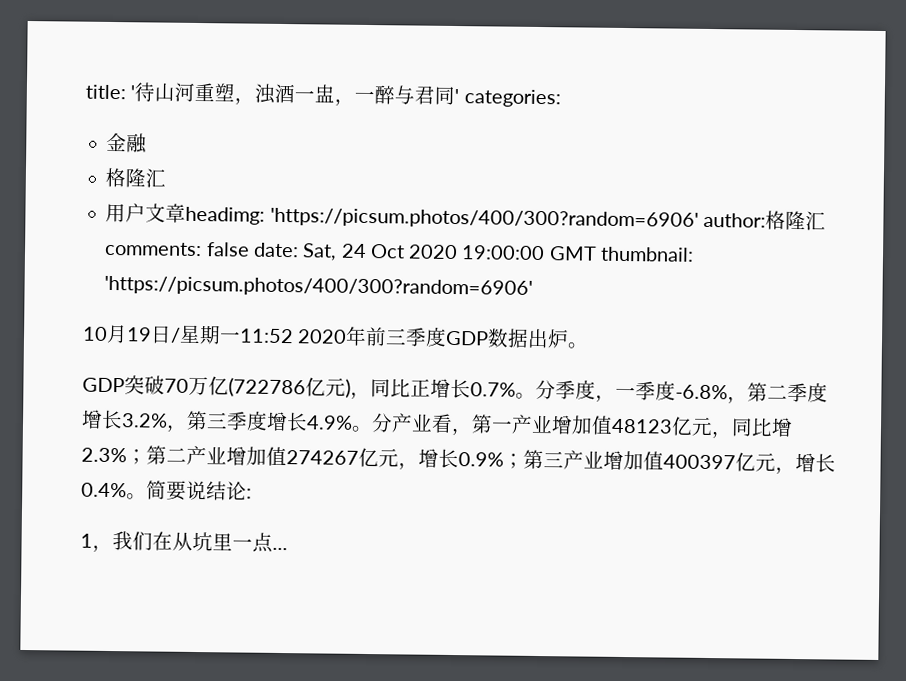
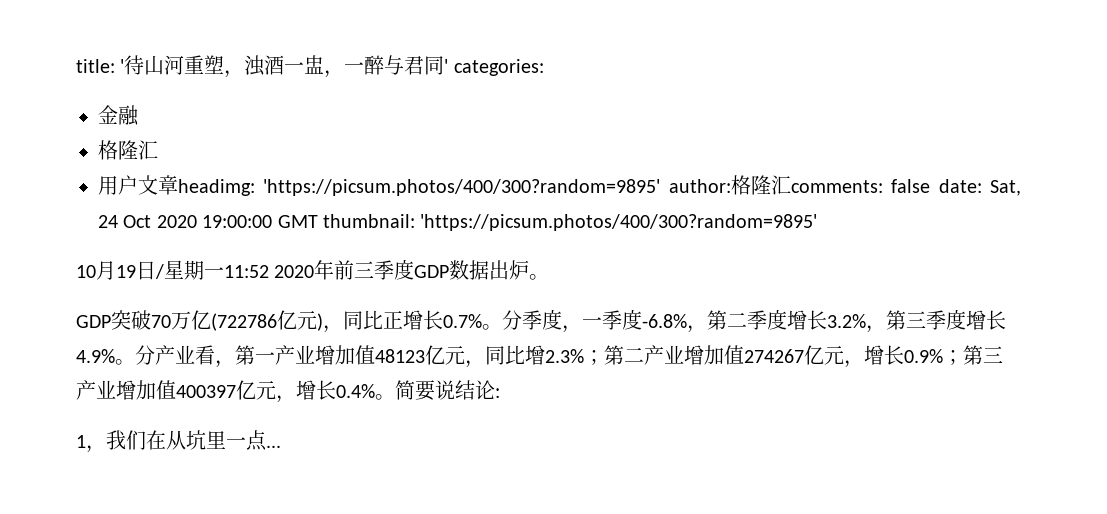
- 用户文章headimg: 'https://picsum.photos/400/300?random=6906' author:格隆汇comments: false date: Sat, 24 Oct 2020 19:00:00 GMT thumbnail: 'https://picsum.photos/400/300?random=6906'
+ 用户文章headimg: 'https://picsum.photos/400/300?random=9895' author:格隆汇comments: false date: Sat, 24 Oct 2020 19:00:00 GMT thumbnail: 'https://picsum.photos/400/300?random=9895'

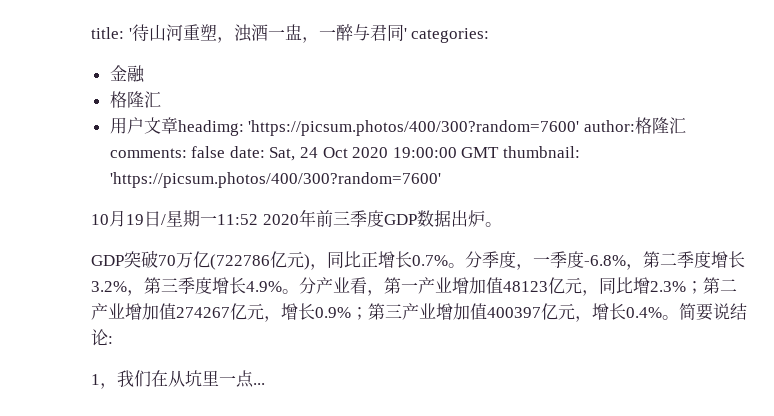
- 用户文章headimg: 'https://picsum.photos/400/300?random=9895' author:格隆汇comments: false date: Sat, 24 Oct 2020 19:00:00 GMT thumbnail: 'https://picsum.photos/400/300?random=9895'
+ 用户文章headimg: 'https://picsum.photos/400/300?random=7600' author:格隆汇comments: false date: Sat, 24 Oct 2020 19:00:00 GMT thumbnail: 'https://picsum.photos/400/300?random=7600'

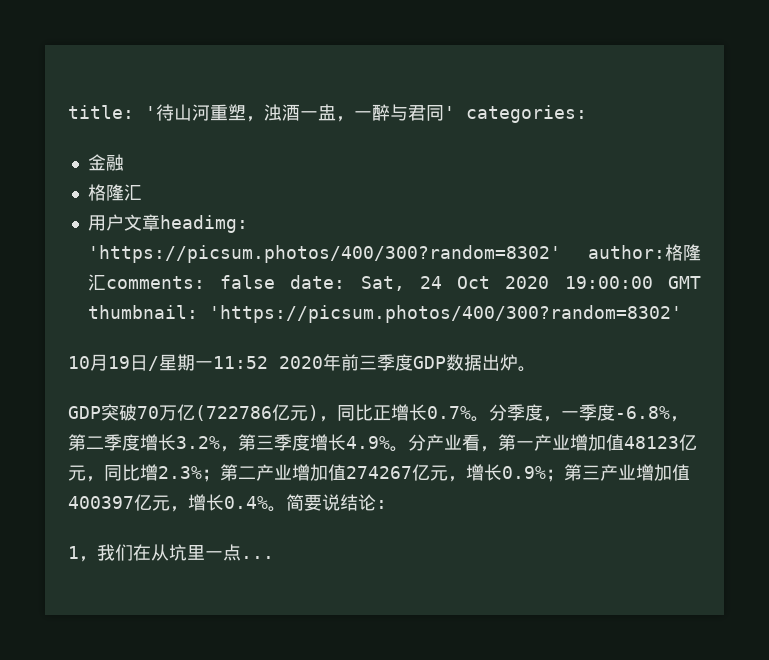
- 用户文章headimg: 'https://picsum.photos/400/300?random=7600' author:格隆汇comments: false date: Sat, 24 Oct 2020 19:00:00 GMT thumbnail: 'https://picsum.photos/400/300?random=7600'
+ 用户文章headimg: 'https://picsum.photos/400/300?random=8302' author:格隆汇comments: false date: Sat, 24 Oct 2020 19:00:00 GMT thumbnail: 'https://picsum.photos/400/300?random=8302'

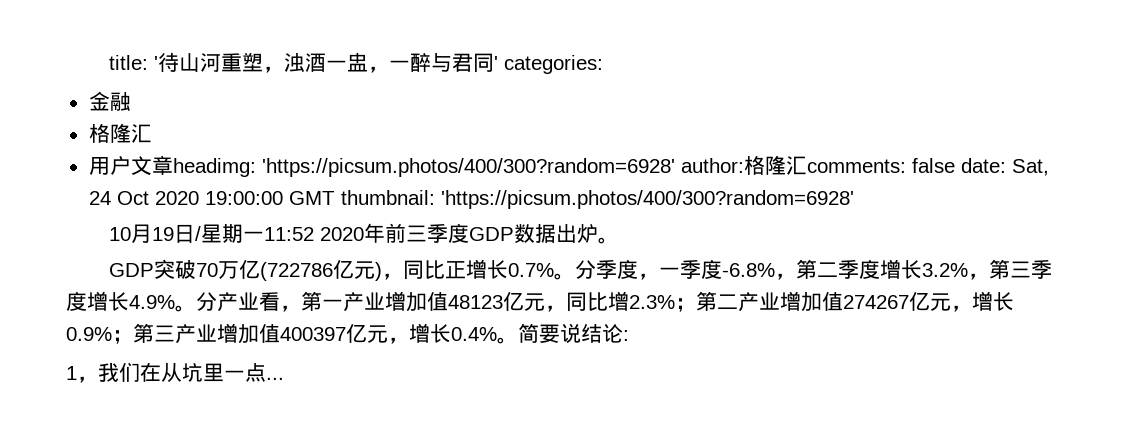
- 用户文章headimg: 'https://picsum.photos/400/300?random=8302' author:格隆汇comments: false date: Sat, 24 Oct 2020 19:00:00 GMT thumbnail: 'https://picsum.photos/400/300?random=8302'
+ 用户文章headimg: 'https://picsum.photos/400/300?random=6928' author:格隆汇comments: false date: Sat, 24 Oct 2020 19:00:00 GMT thumbnail: 'https://picsum.photos/400/300?random=6928'

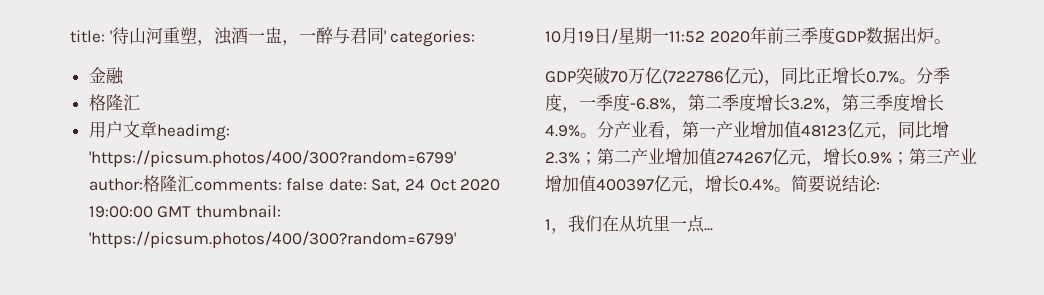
- 用户文章headimg: 'https://picsum.photos/400/300?random=6928' author:格隆汇comments: false date: Sat, 24 Oct 2020 19:00:00 GMT thumbnail: 'https://picsum.photos/400/300?random=6928'
+ 用户文章headimg: 'https://picsum.photos/400/300?random=6799' author:格隆汇comments: false date: Sat, 24 Oct 2020 19:00:00 GMT thumbnail: 'https://picsum.photos/400/300?random=6799'

